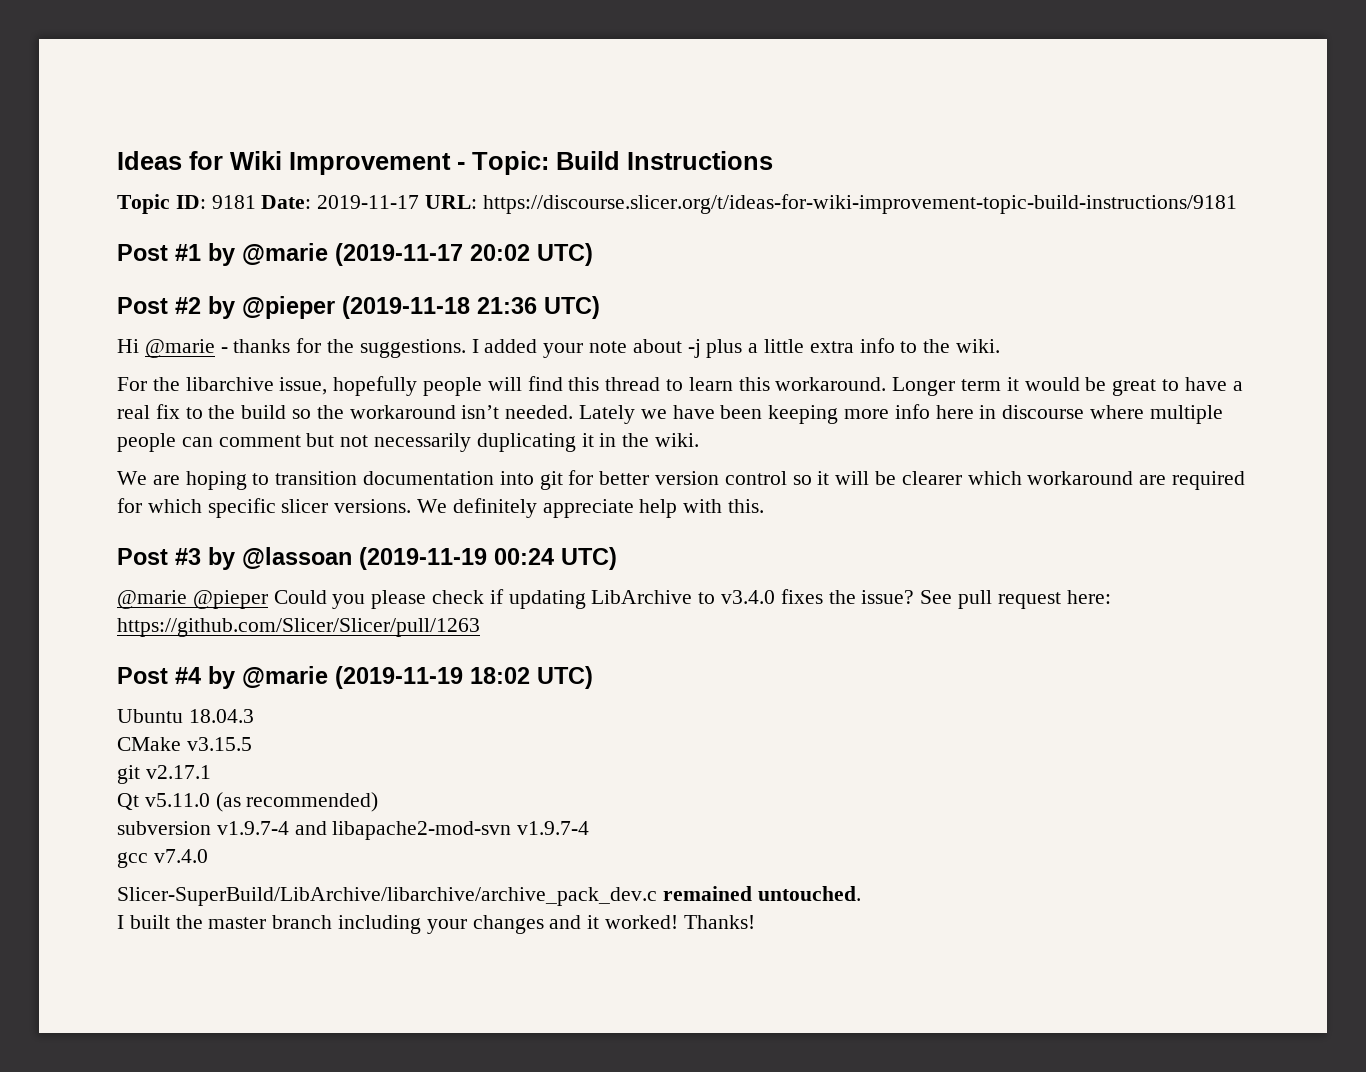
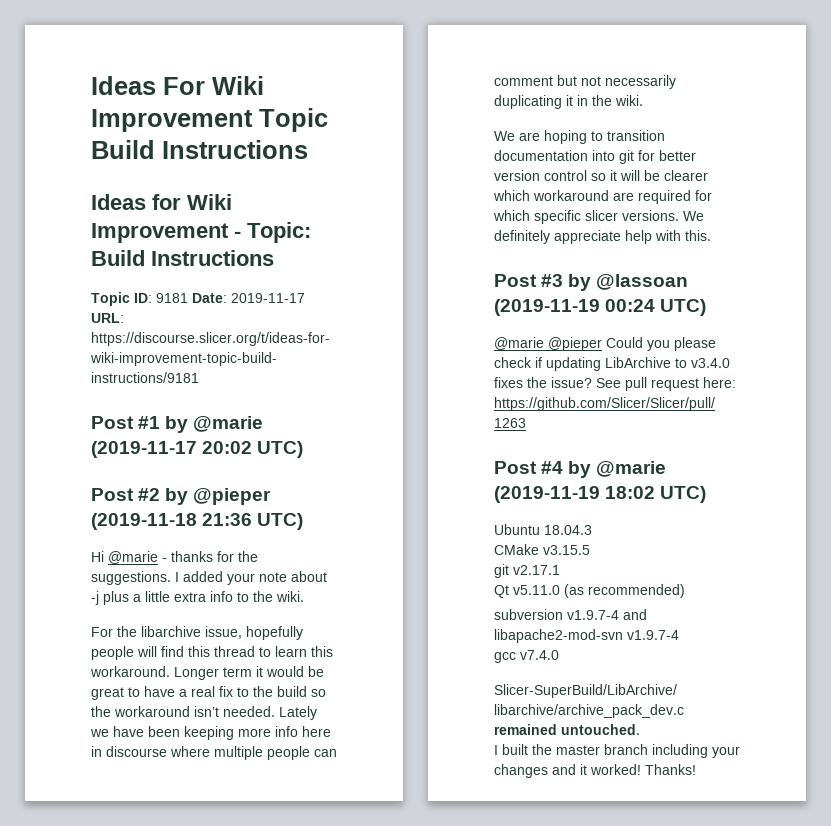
+ Ideas For Wiki Improvement Topic Build Instructions

